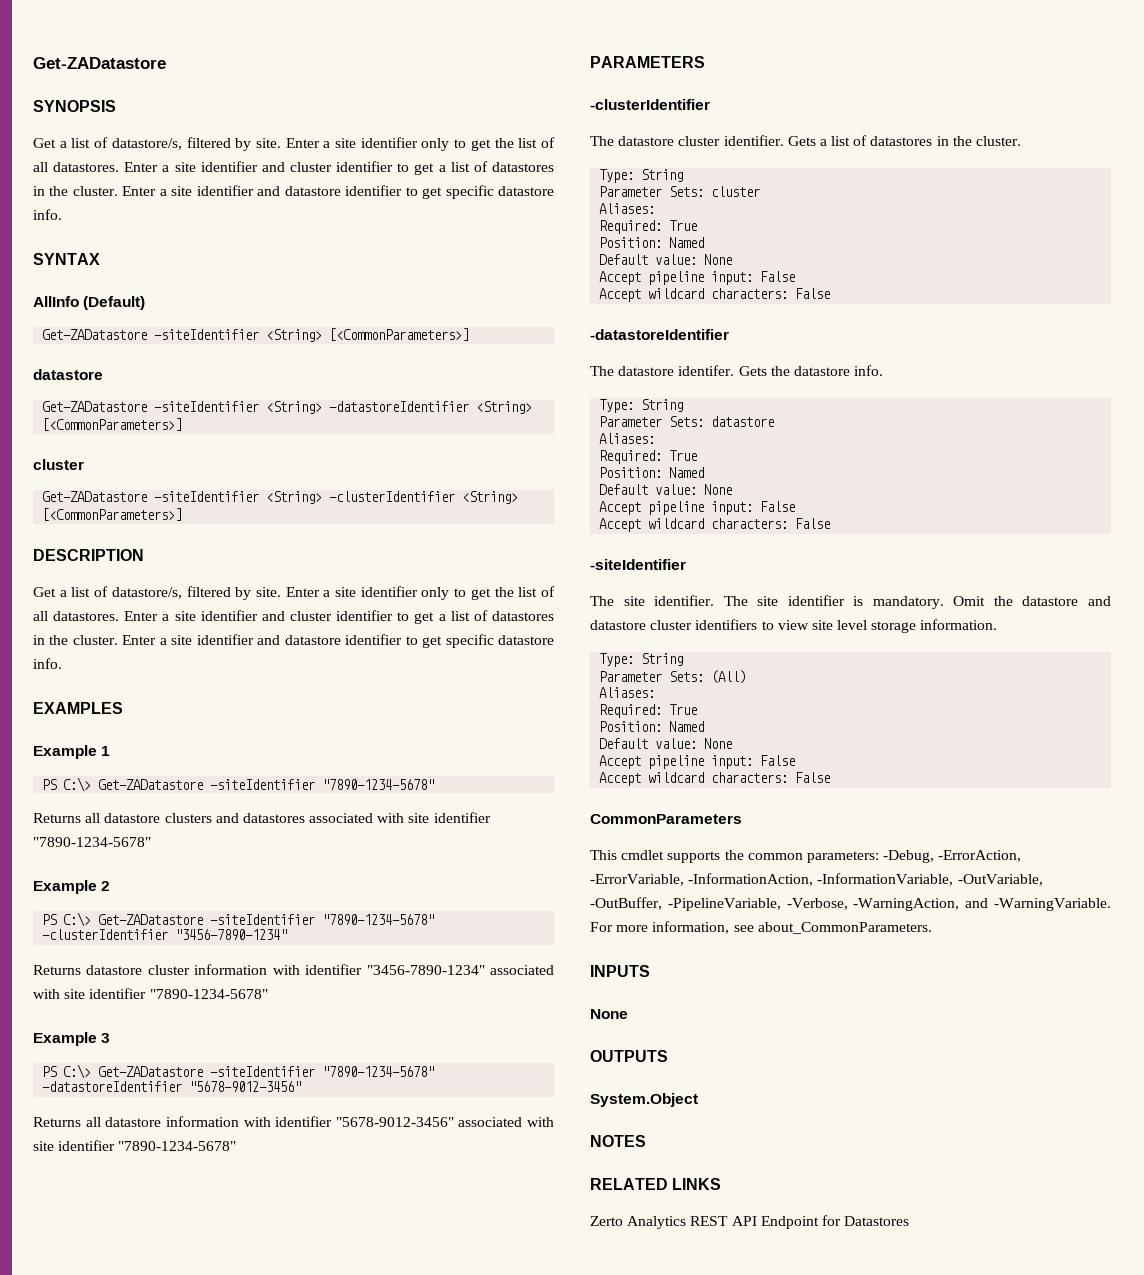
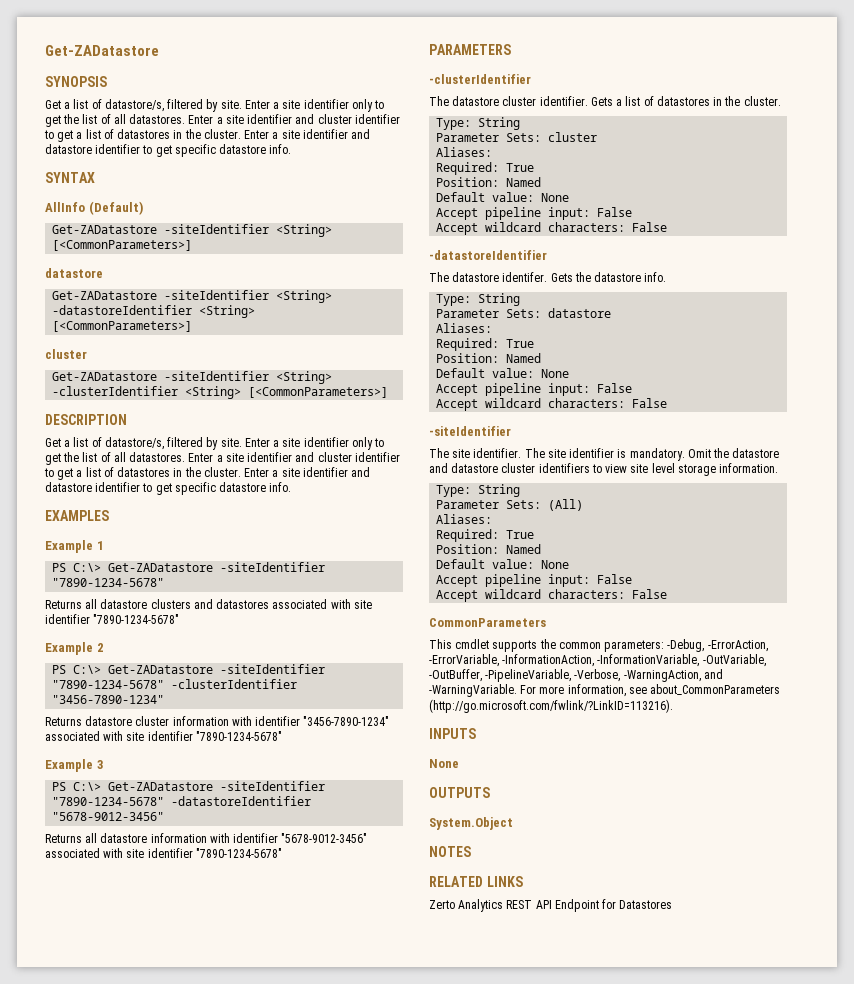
- For more information, see about_CommonParameters.
+ For more information, see about_CommonParameters (http://go.microsoft.com/fwlink/?LinkID=113216).

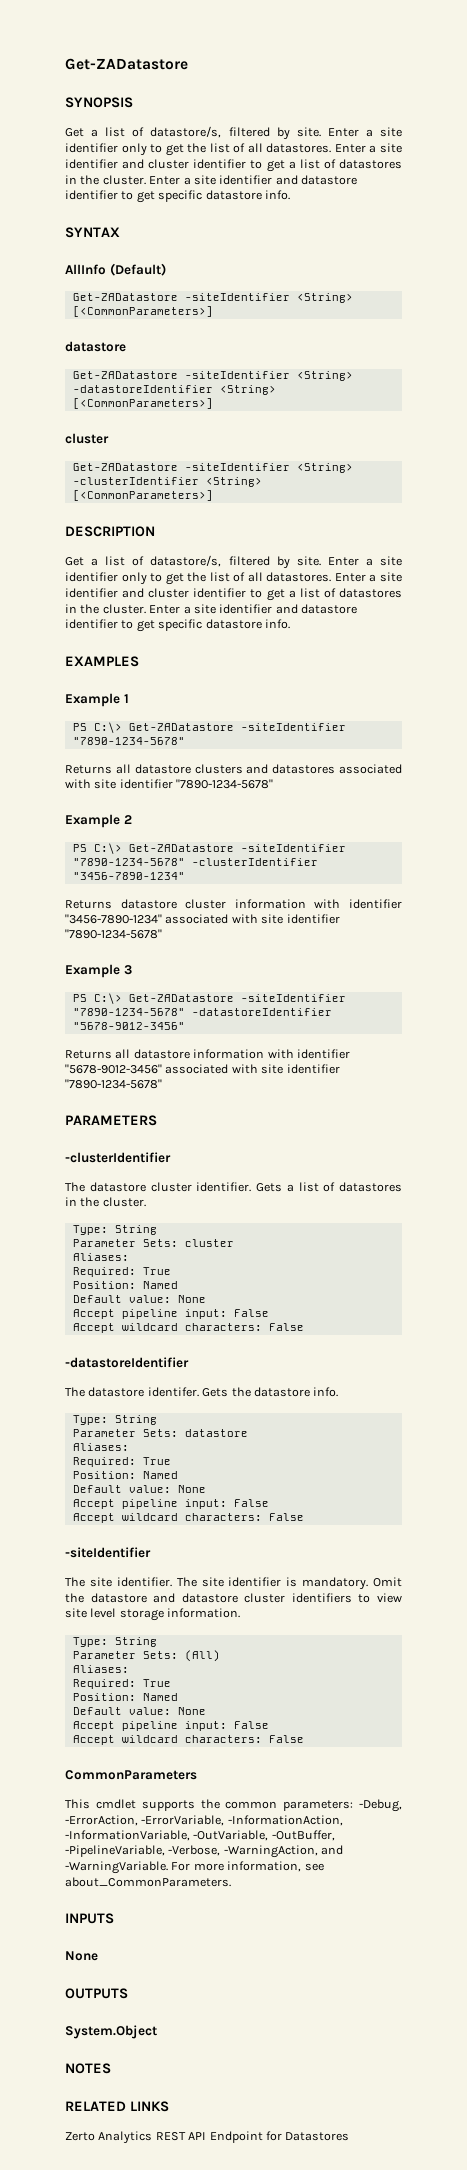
- For more information, see about_CommonParameters (http://go.microsoft.com/fwlink/?LinkID=113216).
+ For more information, see about_CommonParameters.

